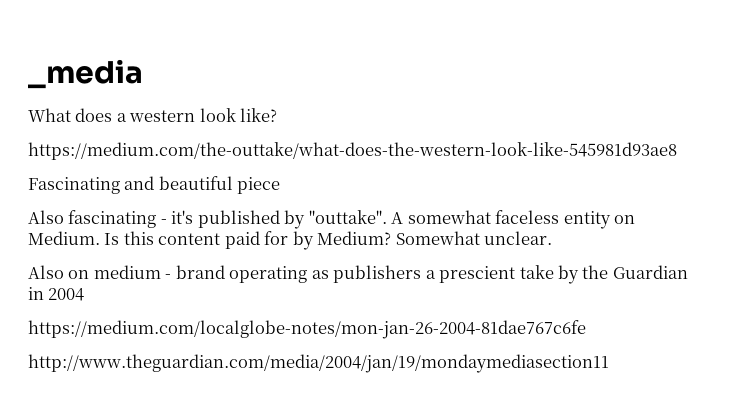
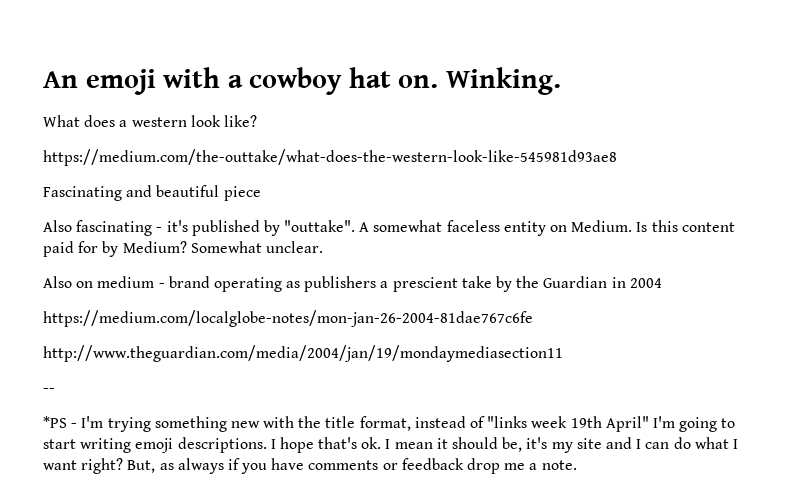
- _media
+ An emoji with a cowboy hat on. Winking.
+ --
+ *PS - I'm trying something new with the title format, instead of "links week 19th April" I'm going to start writing emoji descriptions. I hope that's ok. I mean it should be, it's my site and I can do what I want right? But, as always if you have comments or feedback drop me a note.

